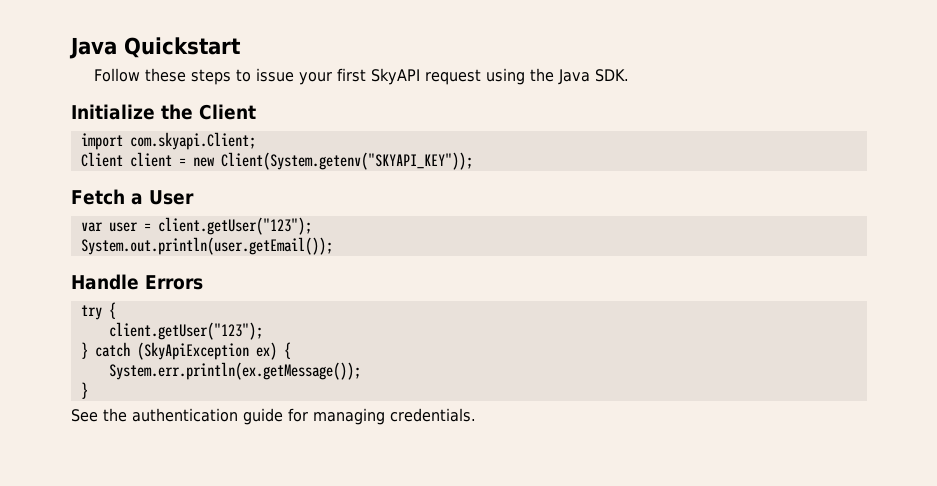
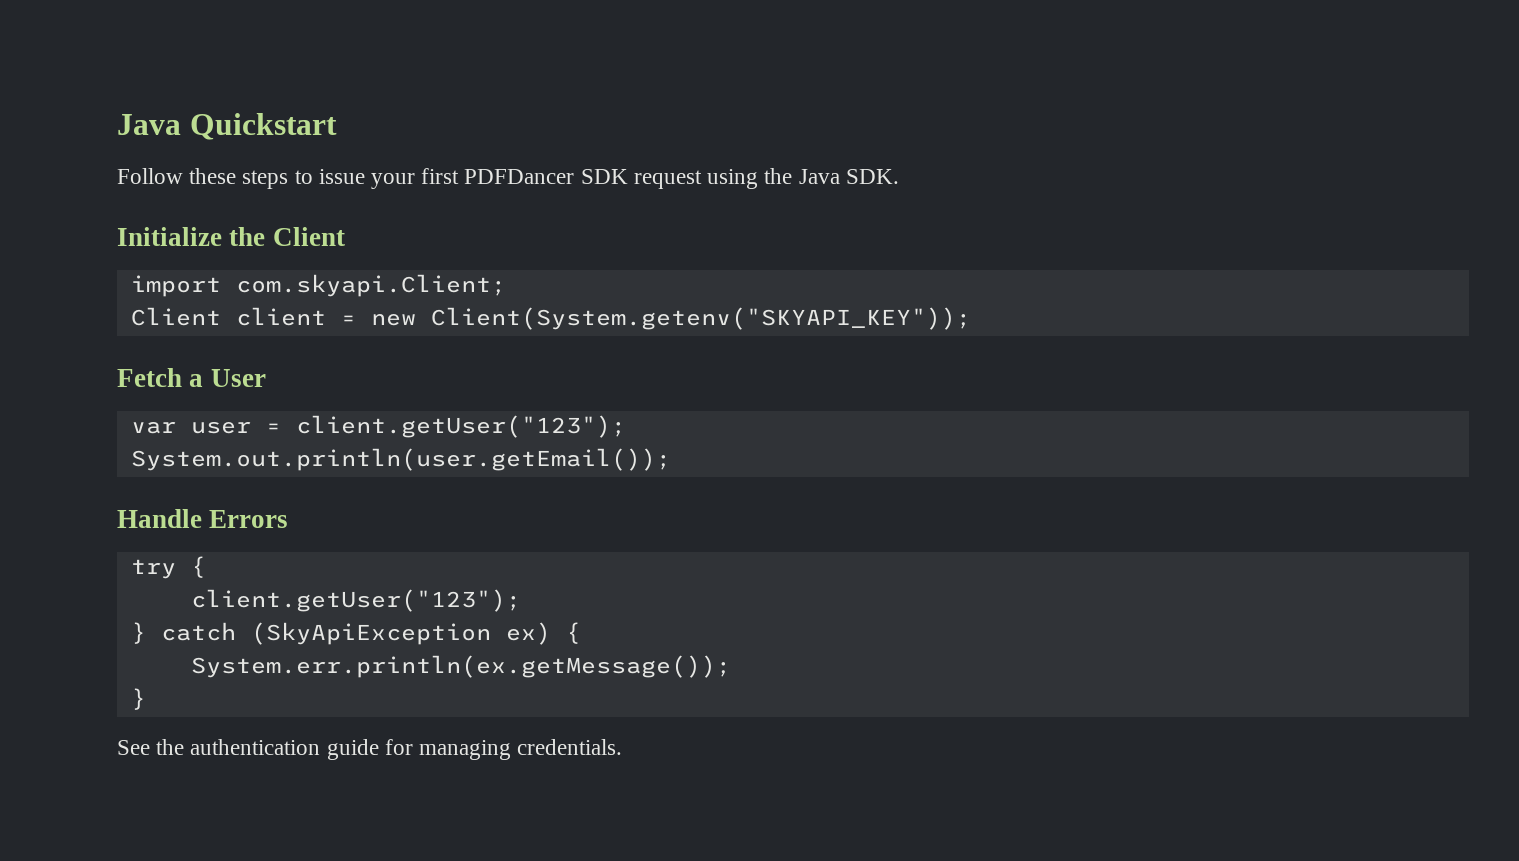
- Follow these steps to issue your first SkyAPI request using the Java SDK.
+ Follow these steps to issue your first PDFDancer SDK request using the Java SDK.

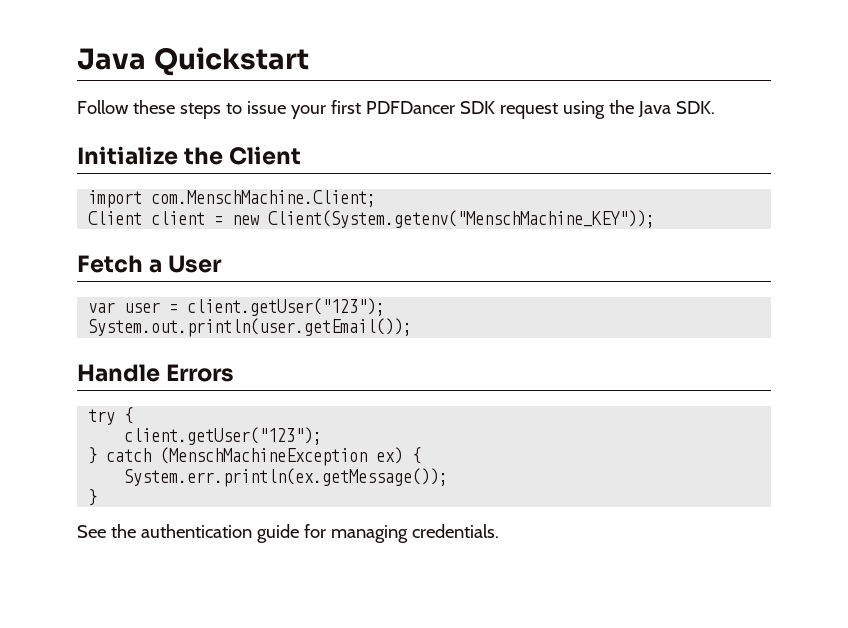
- import com.skyapi.Client;
+ import com.MenschMachine.Client;
- Client client = new Client(System.getenv("SKYAPI_KEY"));
+ Client client = new Client(System.getenv("MenschMachine_KEY"));
- } catch (SkyApiException ex) {
+ } catch (MenschMachineException ex) {

